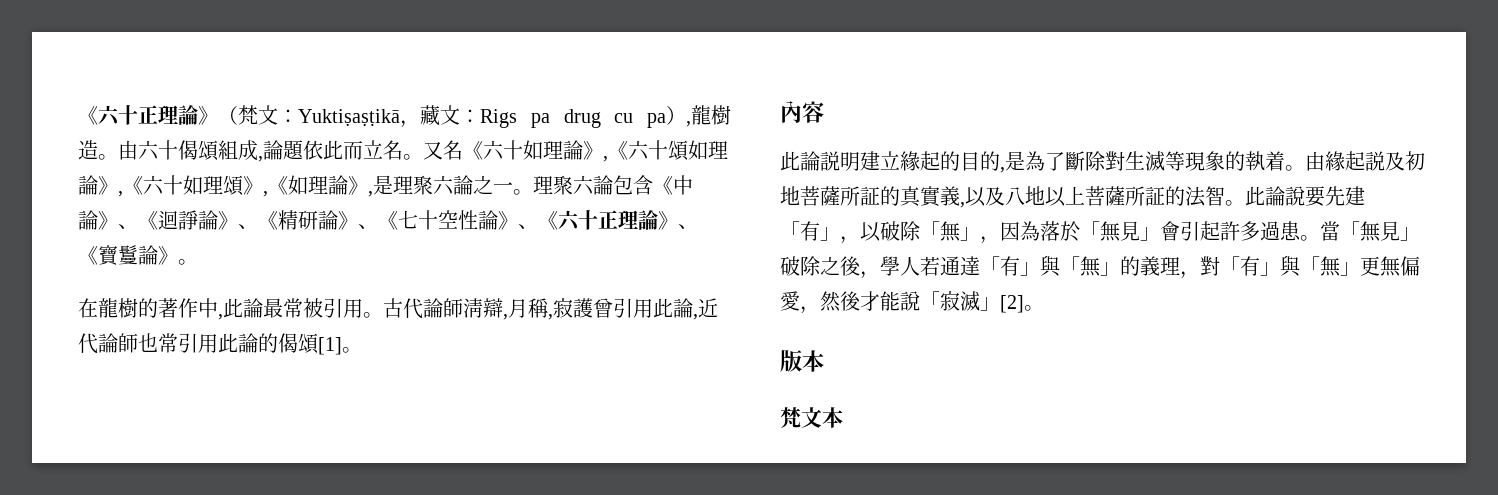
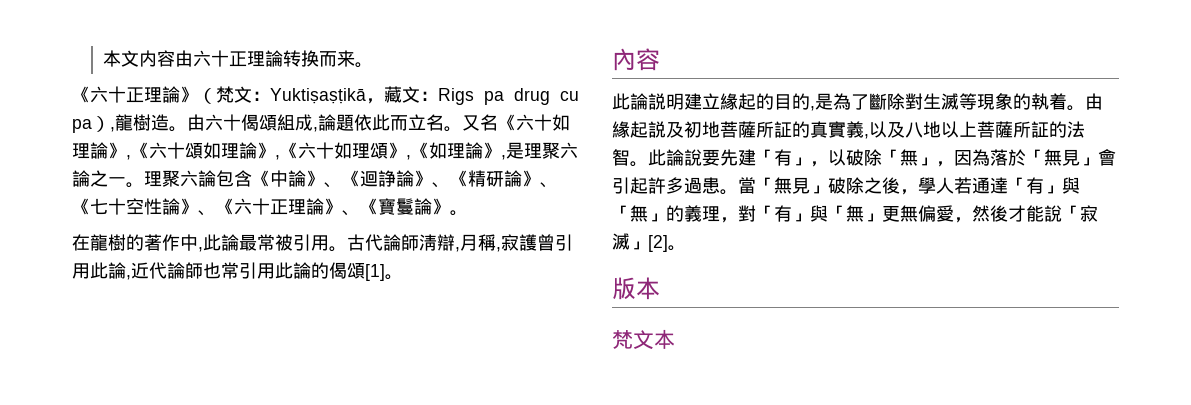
+ 本文内容由六十正理論转换而来。

